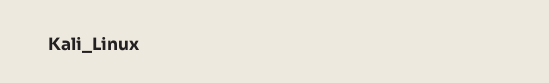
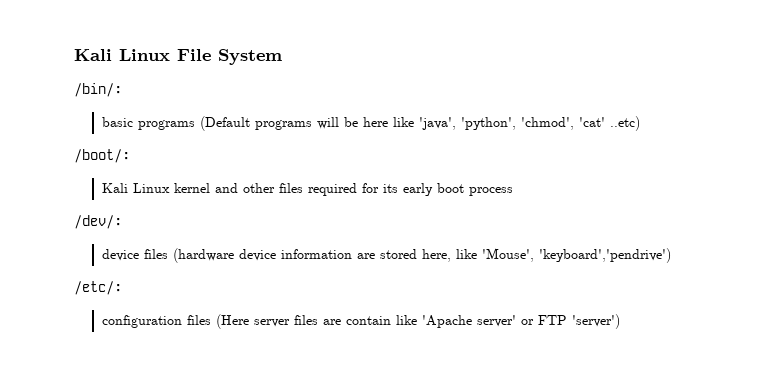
- Kali_Linux
+ Kali Linux File System
+ /bin/:
+ basic programs (Default programs will be here like 'java', 'python', 'chmod', 'cat' ..etc)
+ /boot/:
+ Kali Linux kernel and other files required for its early boot process
+ /dev/:
+ device files (hardware device information are stored here, like 'Mouse', 'keyboard','pendrive')
+ /etc/:
+ configuration files (Here server files are contain like 'Apache server' or FTP 'server')

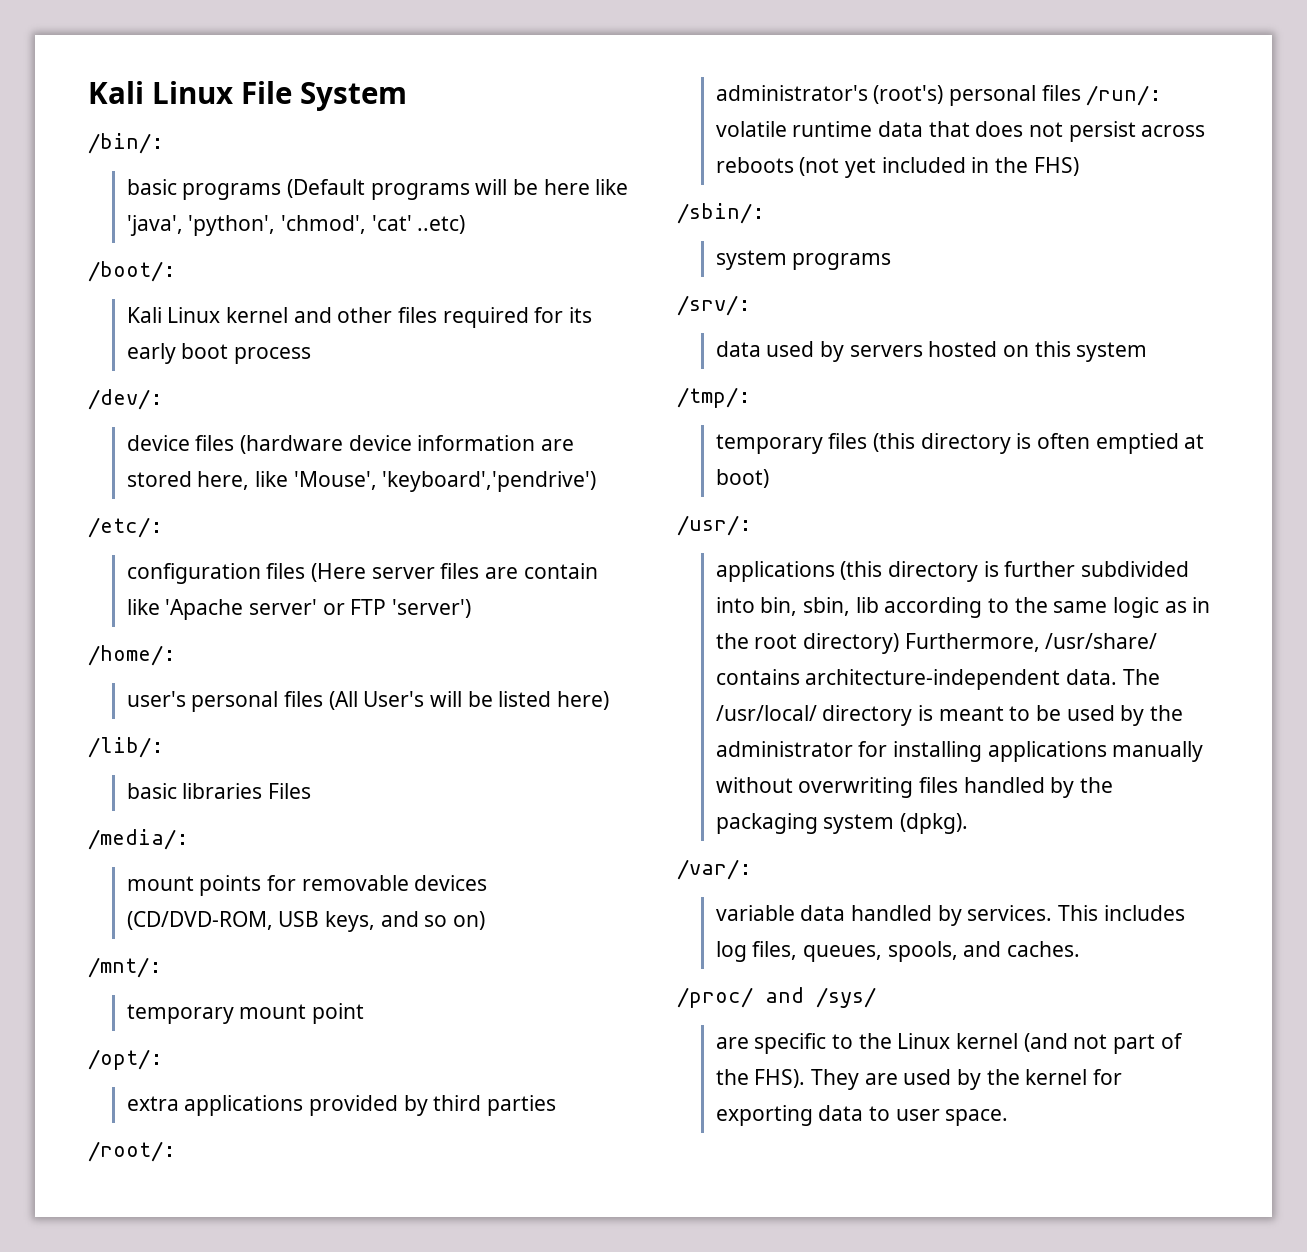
+ /home/:
+ user's personal files (All User's will be listed here)
+ /lib/:
+ basic libraries Files
+ /media/:
+ mount points for removable devices (CD/DVD-ROM, USB keys, and so on)
+ /mnt/:
+ temporary mount point
+ /opt/:
+ extra applications provided by third parties
+ /root/:
+ administrator's (root's) personal files /run/: volatile runtime data that does not persist across reboots (not yet included in the FHS)
+ /sbin/:
+ system programs
+ /srv/:
+ data used by servers hosted on this system
+ /tmp/:
+ temporary files (this directory is often emptied at boot)
+ /usr/:
+ applications (this directory is further subdivided into bin, sbin, lib according to the same logic as in the root directory) Furthermore, /usr/share/ contains architecture-independent data. The /usr/local/ directory is meant to be used by the administrator for installing applications manually without overwriting files handled by the packaging system (dpkg).
+ /var/:
+ variable data handled by services. This includes log files, queues, spools, and caches.
+ /proc/ and /sys/
+ are specific to the Linux kernel (and not part of the FHS). They are used by the kernel for exporting data to user space.

